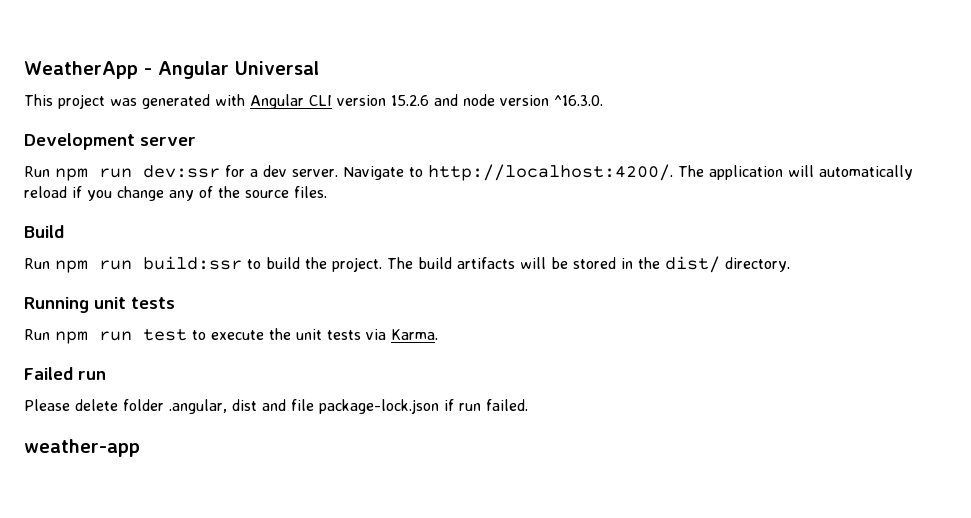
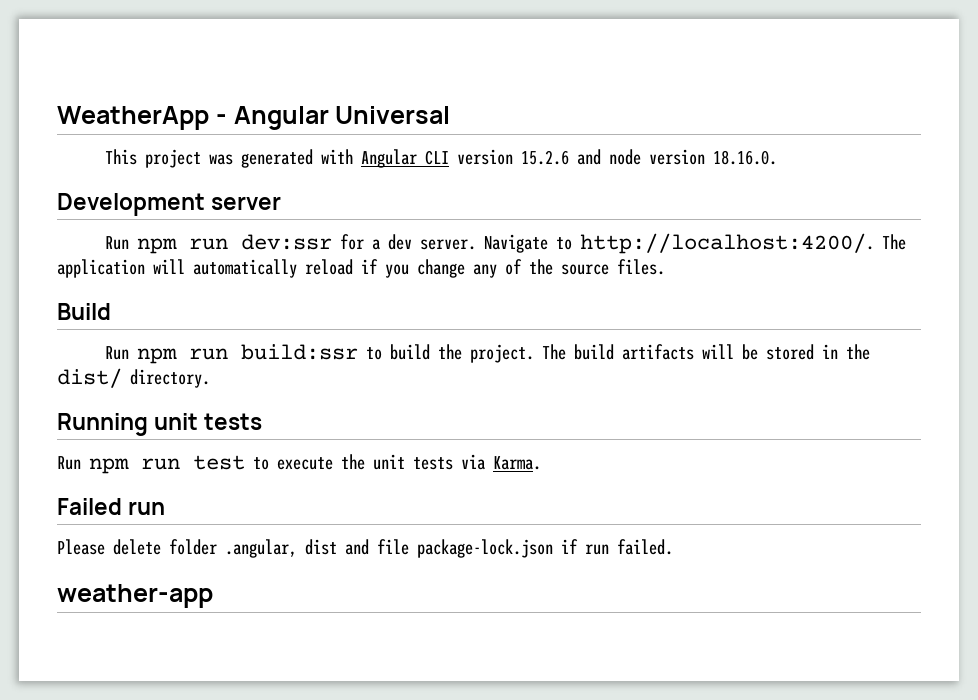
- This project was generated with Angular CLI version 15.2.6 and node version ^16.3.0.
+ This project was generated with Angular CLI version 15.2.6 and node version 18.16.0.

